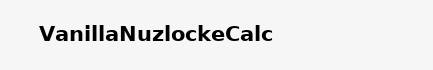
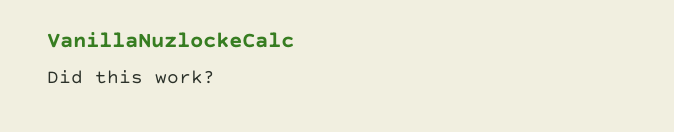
+ Did this work?

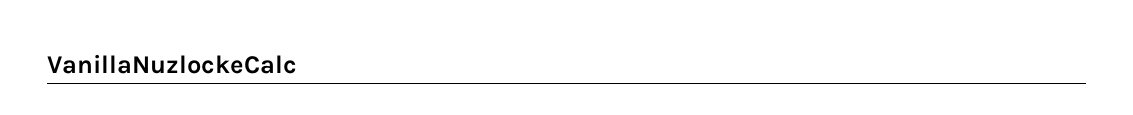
- Did this work?

